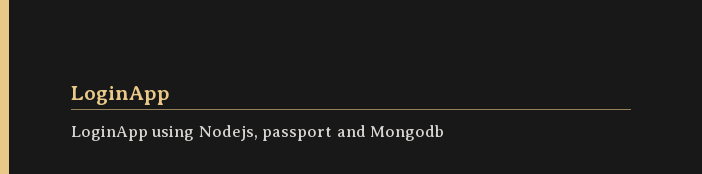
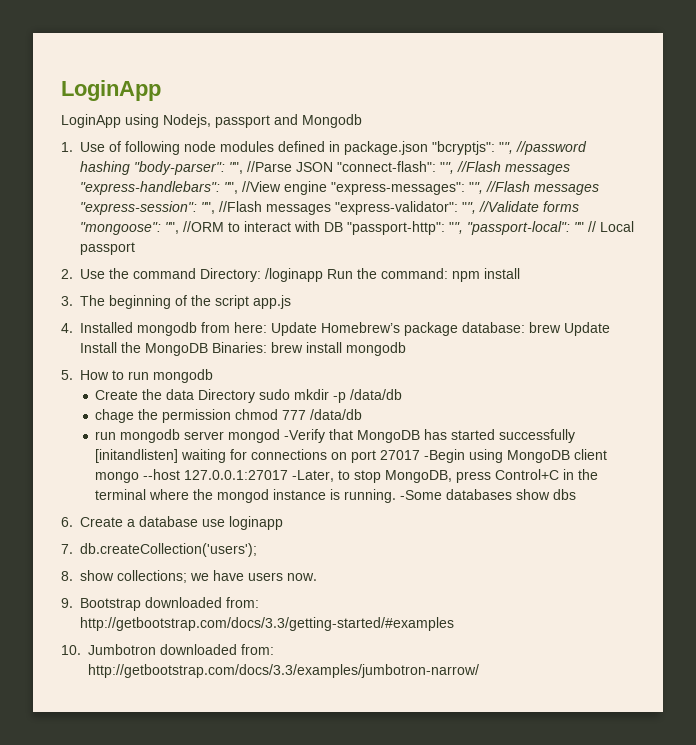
+ 1. Use of following node modules defined in package.json "bcryptjs": "", //password hashing "body-parser": "", //Parse JSON "connect-flash": "", //Flash messages "express-handlebars": "", //View engine "express-messages": "", //Flash messages "express-session": "", //Flash messages "express-validator": "", //Validate forms "mongoose": "", //ORM to interact with DB "passport-http": "", "passport-local": "" // Local passport
+ 2. Use the command Directory: /loginapp Run the command: npm install
+ 3. The beginning of the script app.js
+ 4. Installed mongodb from here: Update Homebrew’s package database: brew Update Install the MongoDB Binaries: brew install mongodb
+ 5. How to run mongodb
+ Create the data Directory sudo mkdir -p /data/db
+ chage the permission chmod 777 /data/db
+ run mongodb server mongod -Verify that MongoDB has started successfully [initandlisten] waiting for connections on port 27017 -Begin using MongoDB client mongo --host 127.0.0.1:27017 -Later, to stop MongoDB, press Control+C in the terminal where the mongod instance is running. -Some databases show dbs
+ 6. Create a database use loginapp
+ 7. db.createCollection('users');
+ 8. show collections; we have users now.
+ 9. Bootstrap downloaded from: http://getbootstrap.com/docs/3.3/getting-started/#examples
+ 10. Jumbotron downloaded from: http://getbootstrap.com/docs/3.3/examples/jumbotron-narrow/

